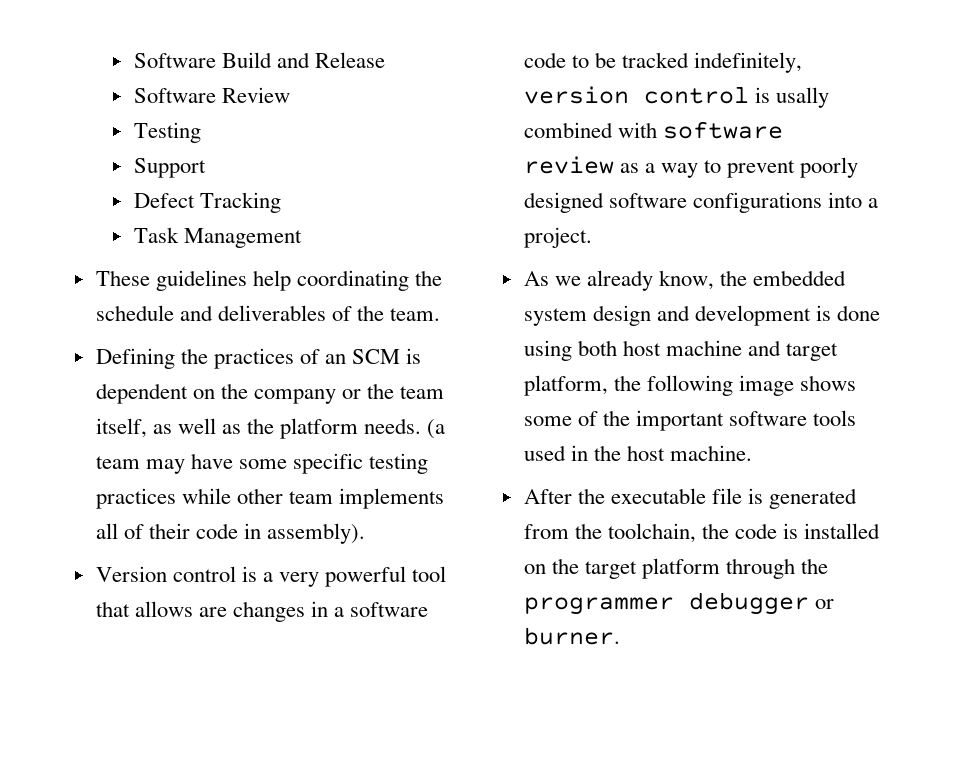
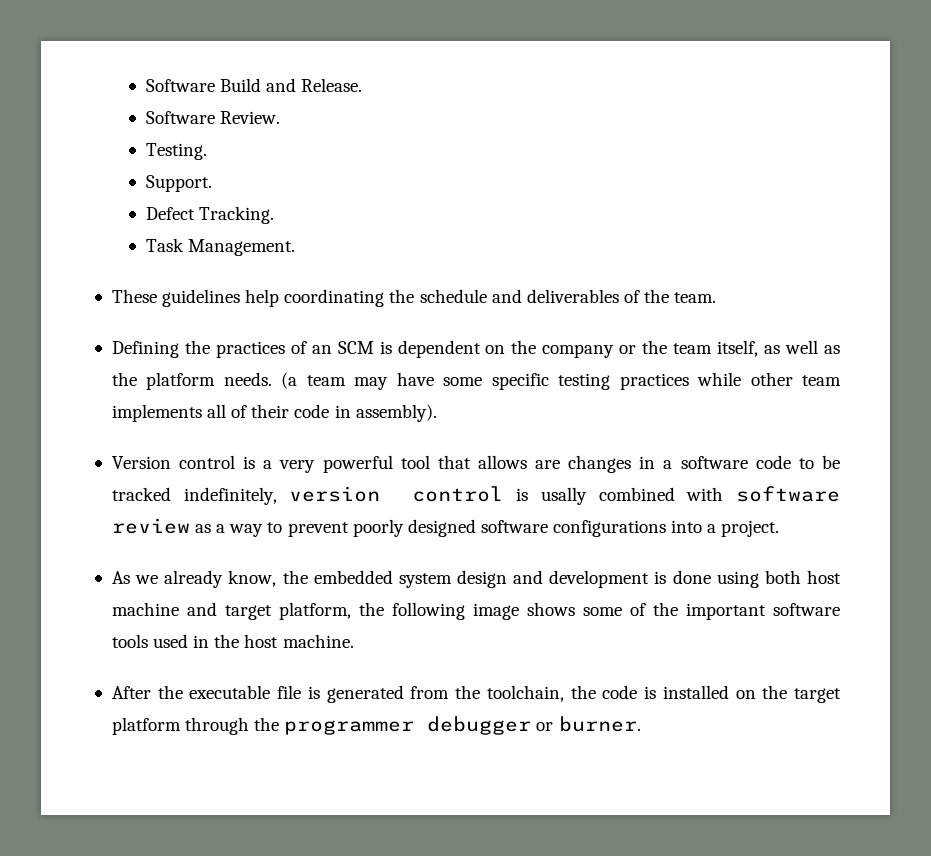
- Software Build and Release
- Software Review
- Testing
- Support
+ Software Build and Release.
+ Software Review.
+ Testing.
+ Support.
- Defect Tracking
+ Defect Tracking.
- Task Management
+ Task Management.

